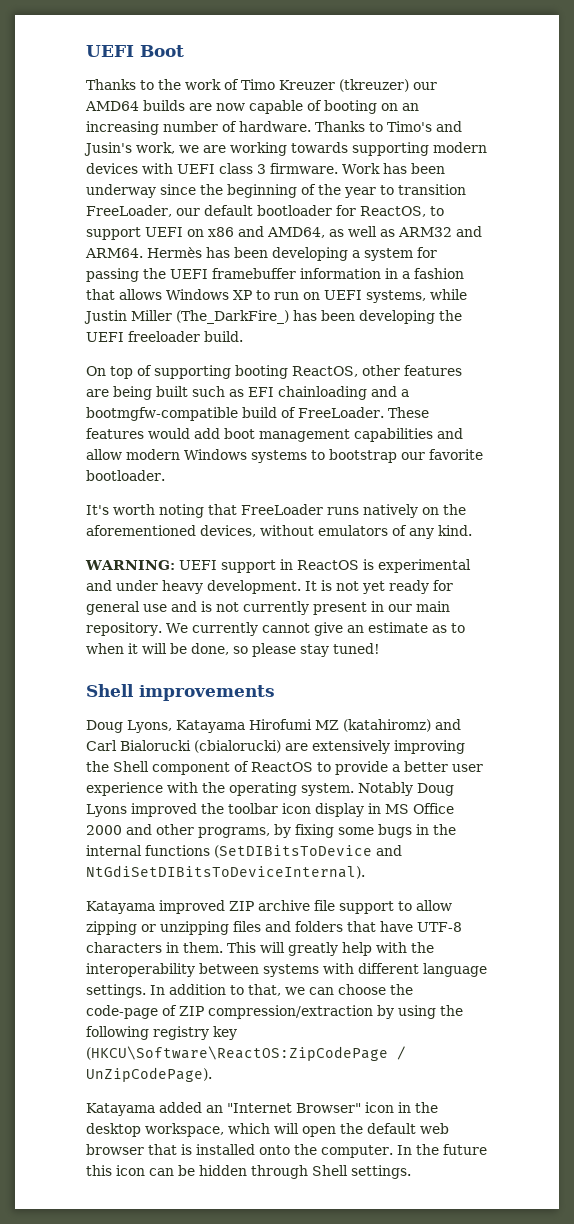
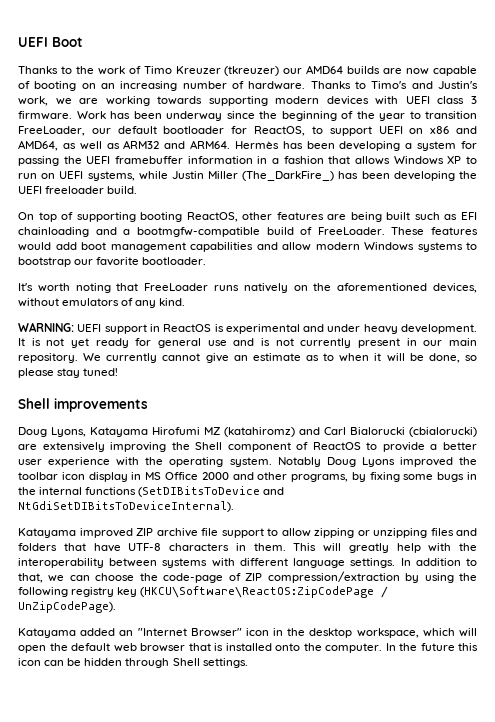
- Thanks to Timo's and Jusin's work, we are working towards supporting modern devices with UEFI class 3 firmware.
+ Thanks to Timo's and Justin's work, we are working towards supporting modern devices with UEFI class 3 firmware.

